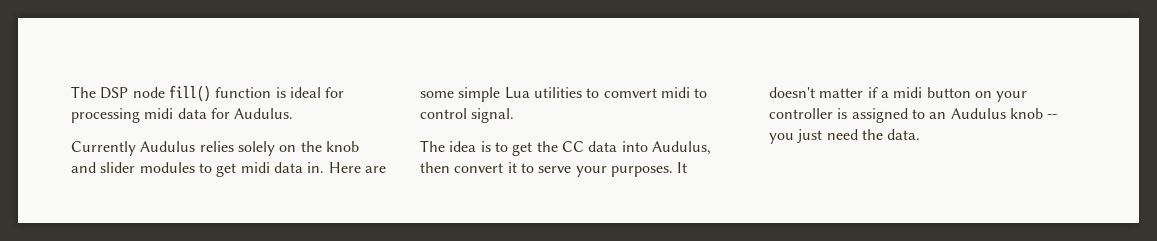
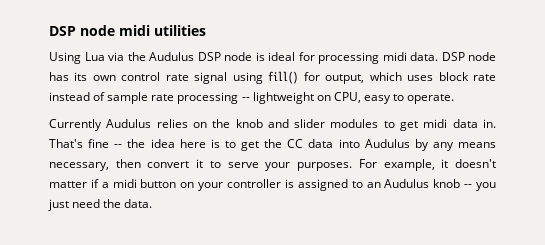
- The DSP node fill() function is ideal for processing midi data for Audulus.
+ DSP node midi utilities
+ Using Lua via the Audulus DSP node is ideal for processing midi data. DSP node has its own control rate signal using fill() for output, which uses block rate instead of sample rate processing -- lightweight on CPU, easy to operate.
- Currently Audulus relies solely on the knob and slider modules to get midi data in.
+ Currently Audulus relies on the knob and slider modules to get midi data in.
- Here are some simple Lua utilities to comvert midi to control signal.
- The idea is to get the CC data into Audulus, then convert it to serve your purposes.
+ That's fine -- the idea here is to get the CC data into Audulus by any means necessary, then convert it to serve your purposes.
- It doesn't matter if a midi button on your controller is assigned to an Audulus knob -- you just need the data.
+ For example, it doesn't matter if a midi button on your controller is assigned to an Audulus knob -- you just need the data.

